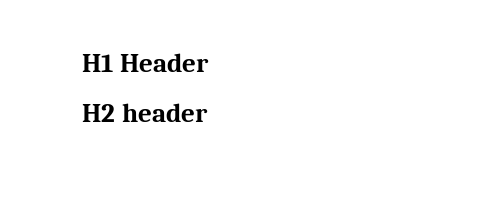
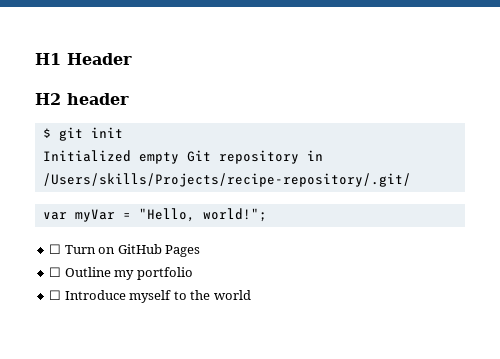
+ $ git init
+ Initialized empty Git repository in /Users/skills/Projects/recipe-repository/.git/
+ var myVar = "Hello, world!";
+ ☐ Turn on GitHub Pages
+ ☐ Outline my portfolio
+ ☐ Introduce myself to the world

